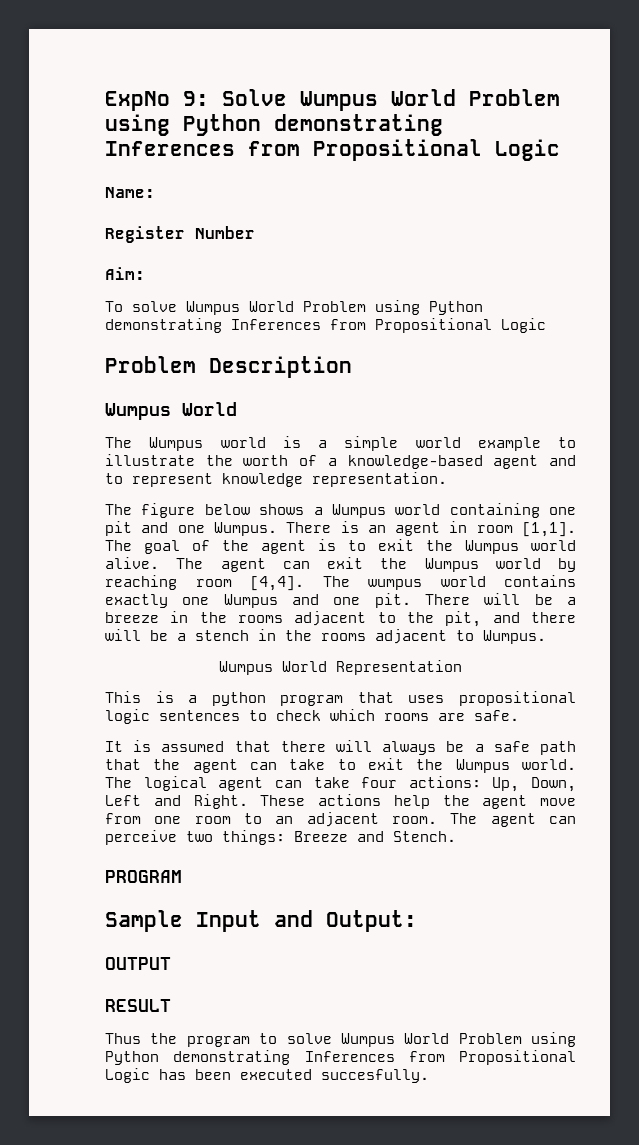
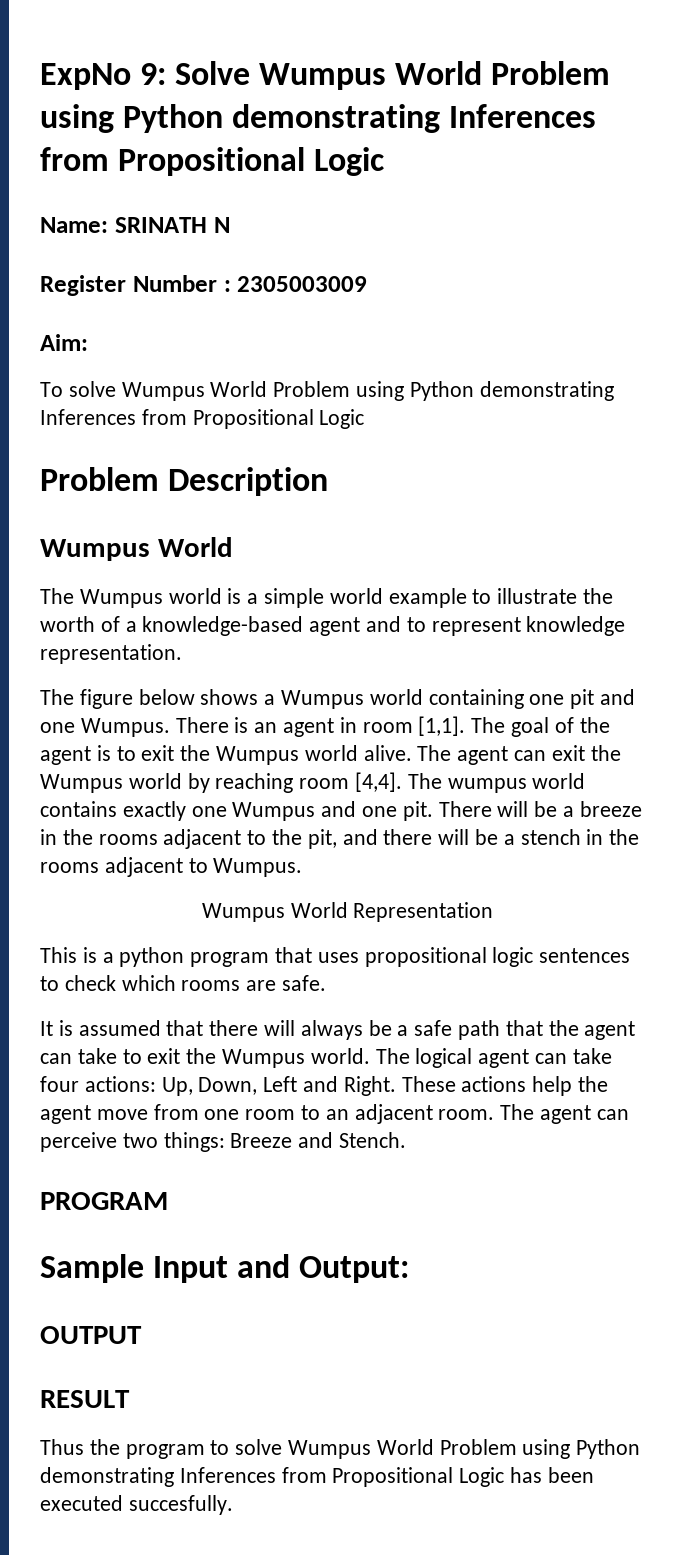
- Name:
+ Name: SRINATH N
- Register Number
+ Register Number : 2305003009

